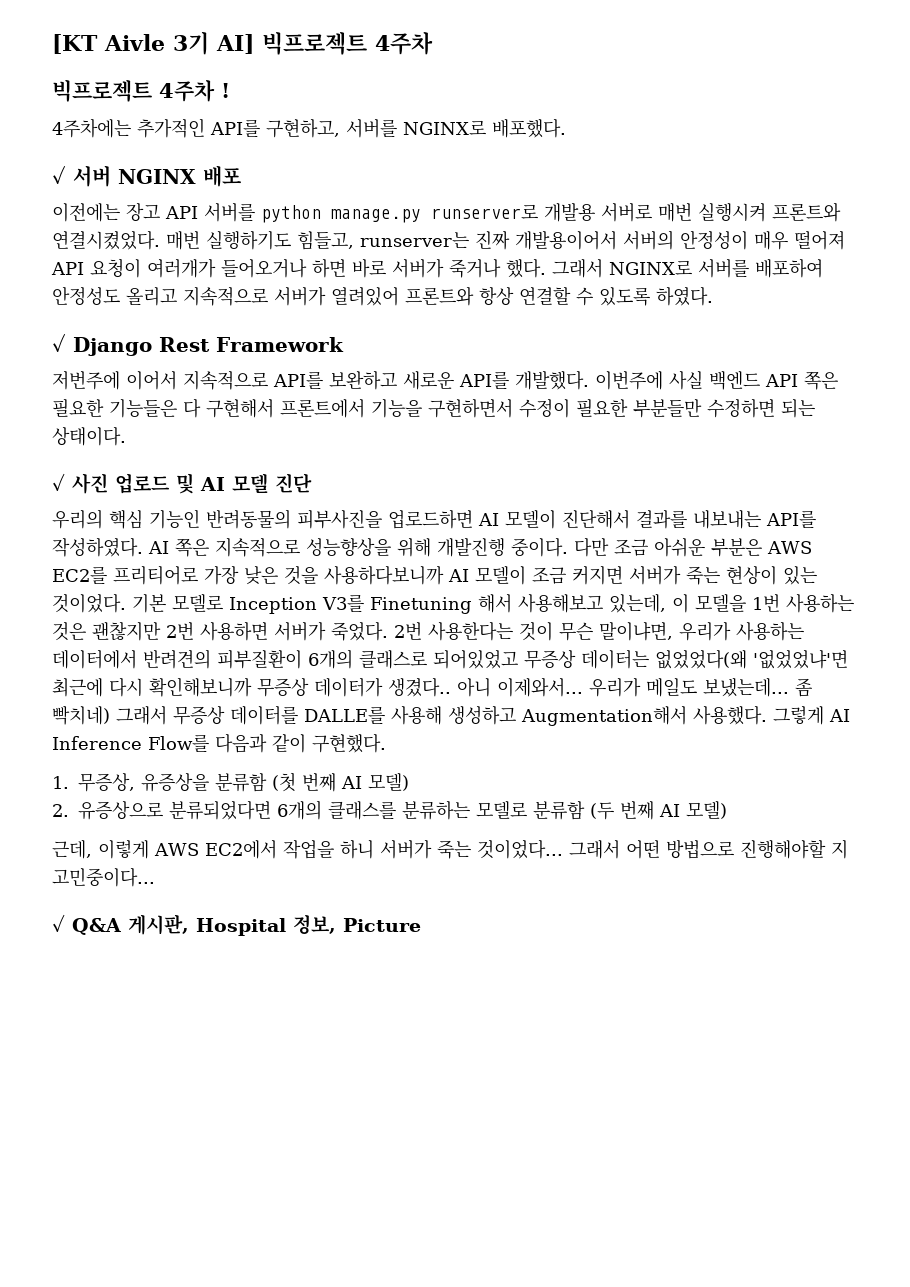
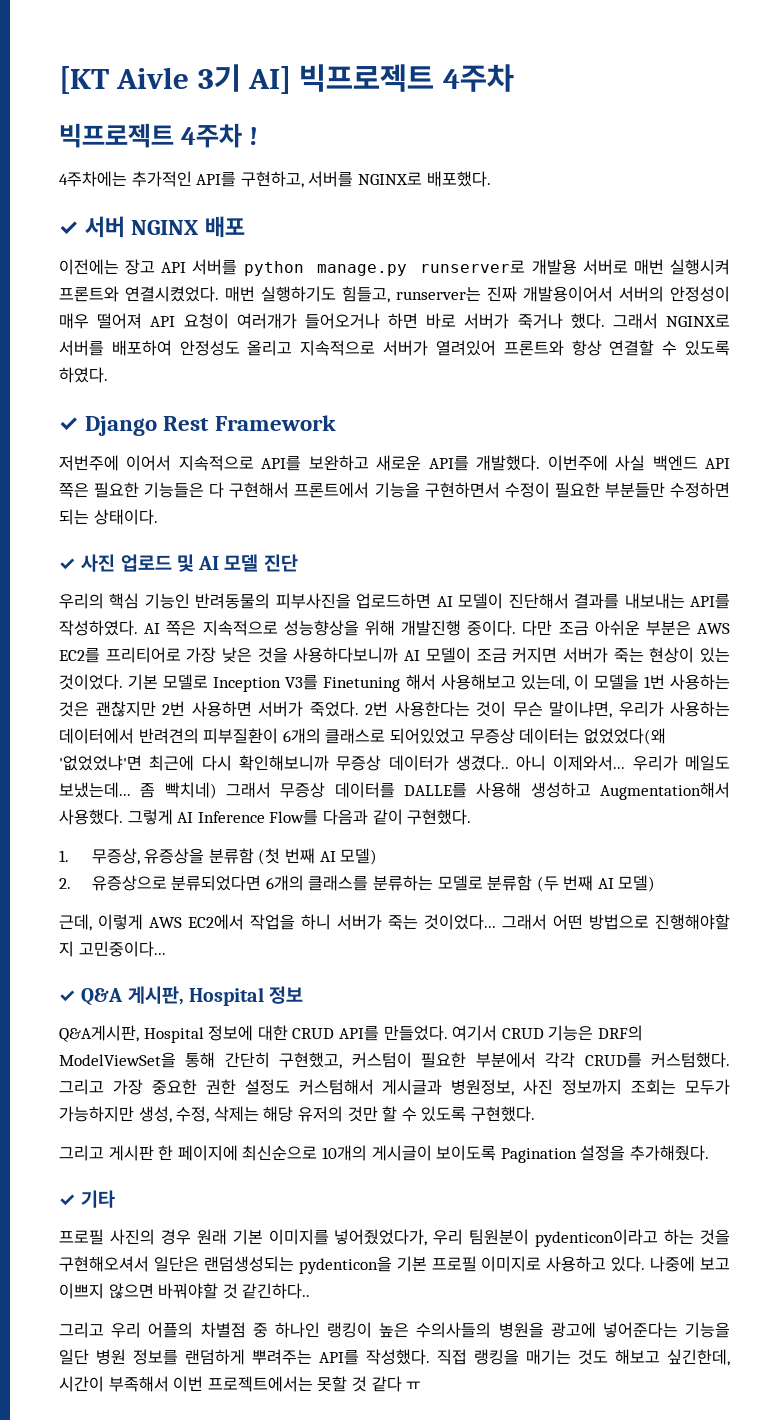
- ✓ Q&A 게시판, Hospital 정보, Picture
+ ✓ Q&A 게시판, Hospital 정보
+ Q&A게시판, Hospital 정보에 대한 CRUD API를 만들었다. 여기서 CRUD 기능은 DRF의 ModelViewSet을 통해 간단히 구현했고, 커스텀이 필요한 부분에서 각각 CRUD를 커스텀했다. 그리고 가장 중요한 권한 설정도 커스텀해서 게시글과 병원정보, 사진 정보까지 조회는 모두가 가능하지만 생성, 수정, 삭제는 해당 유저의 것만 할 수 있도록 구현했다.
+ 그리고 게시판 한 페이지에 최신순으로 10개의 게시글이 보이도록 Pagination 설정을 추가해줬다.
+ ✓ 기타
+ 프로필 사진의 경우 원래 기본 이미지를 넣어줬었다가, 우리 팀원분이 pydenticon이라고 하는 것을 구현해오셔서 일단은 랜덤생성되는 pydenticon을 기본 프로필 이미지로 사용하고 있다. 나중에 보고 이쁘지 않으면 바꿔야할 것 같긴하다..
+ 그리고 우리 어플의 차별점 중 하나인 랭킹이 높은 수의사들의 병원을 광고에 넣어준다는 기능을 일단 병원 정보를 랜덤하게 뿌려주는 API를 작성했다. 직접 랭킹을 매기는 것도 해보고 싶긴한데, 시간이 부족해서 이번 프로젝트에서는 못할 것 같다 ㅠ

